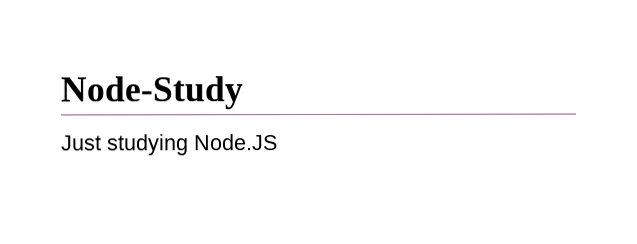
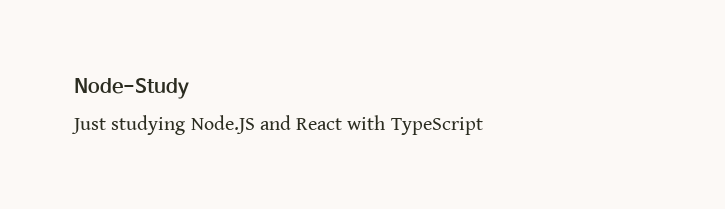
- Just studying Node.JS
+ Just studying Node.JS and React with TypeScript

